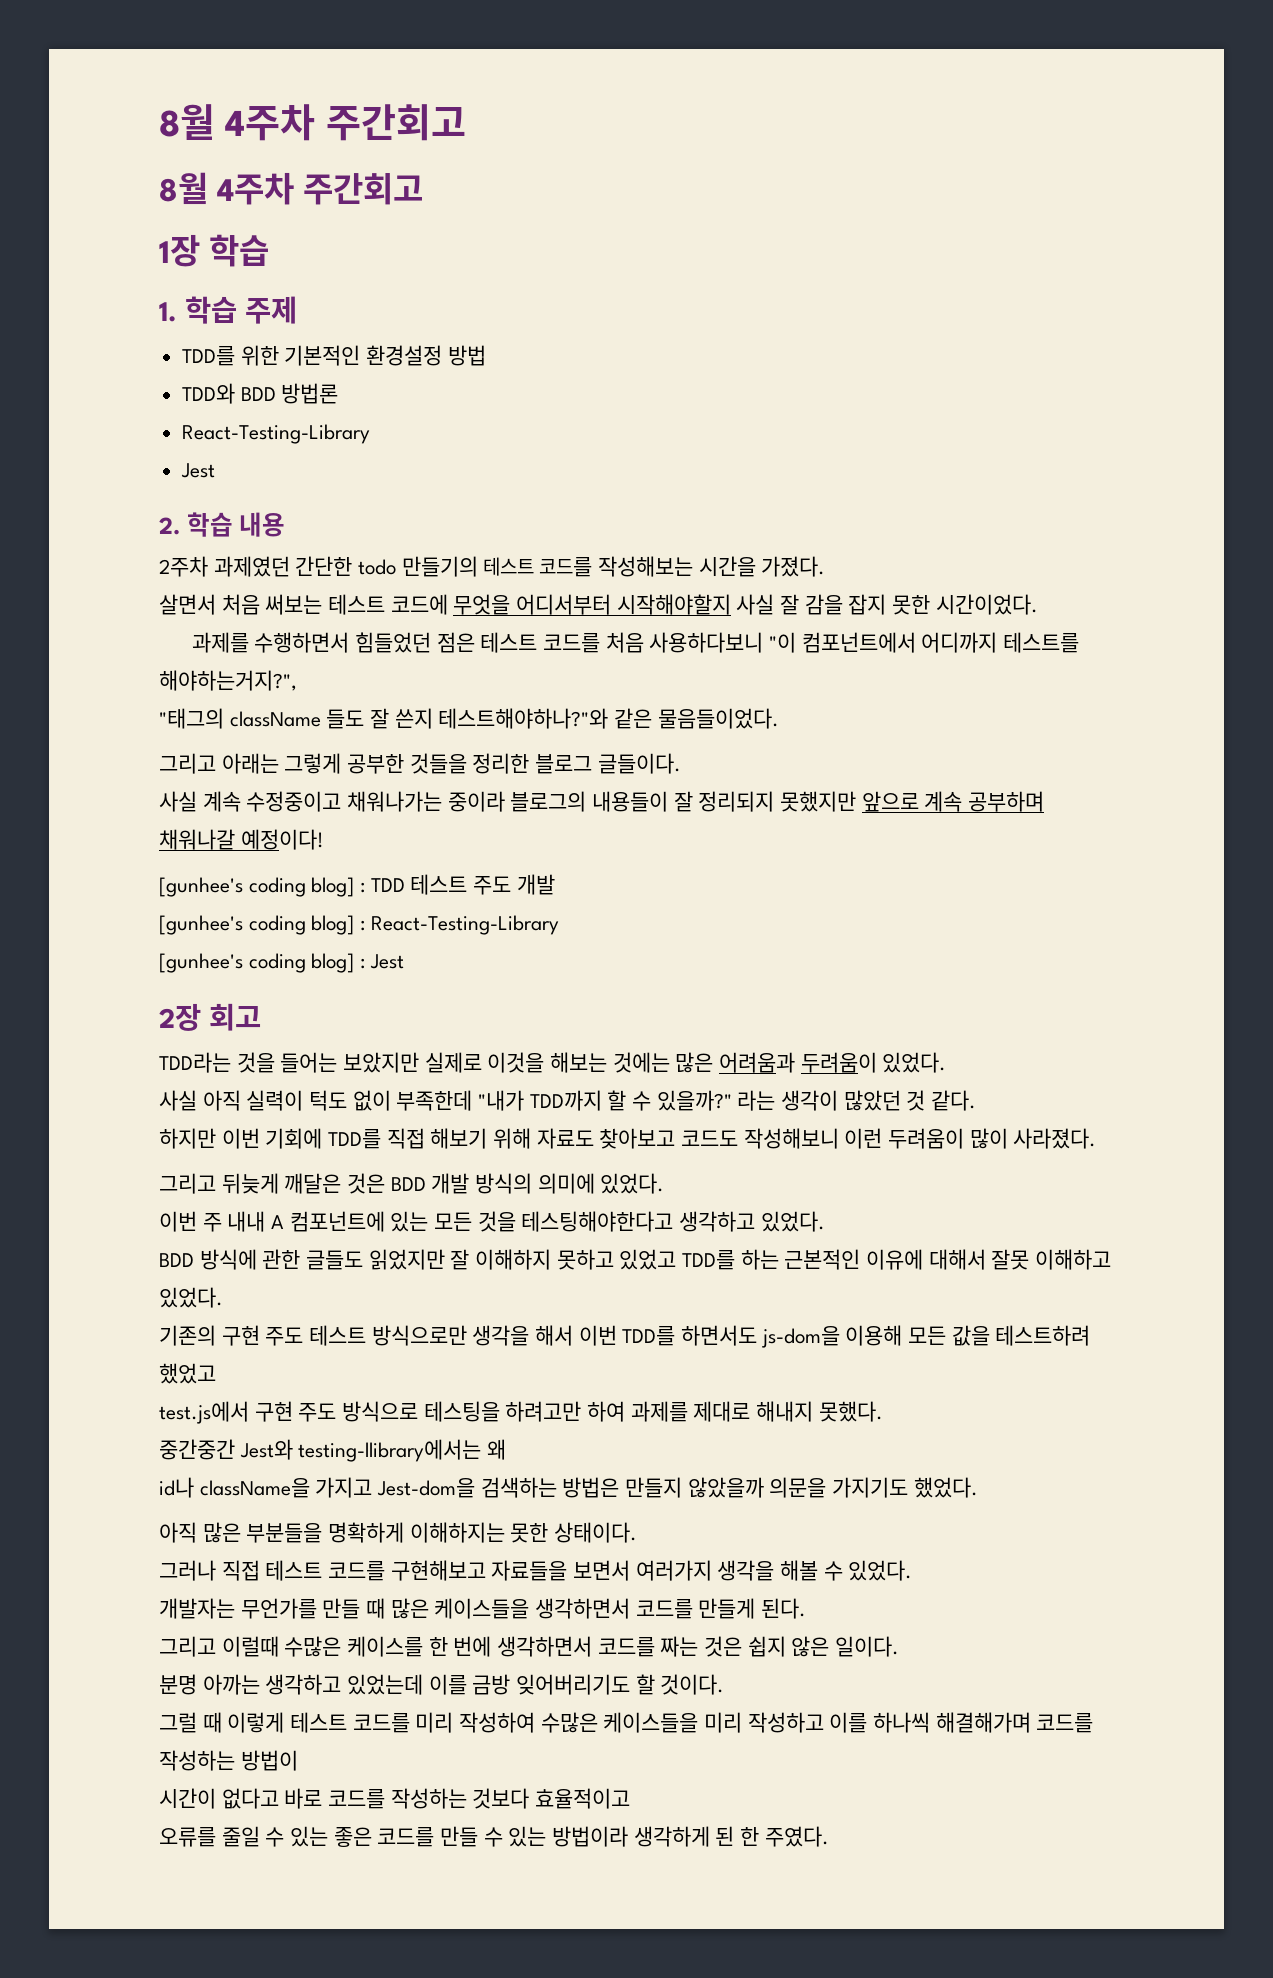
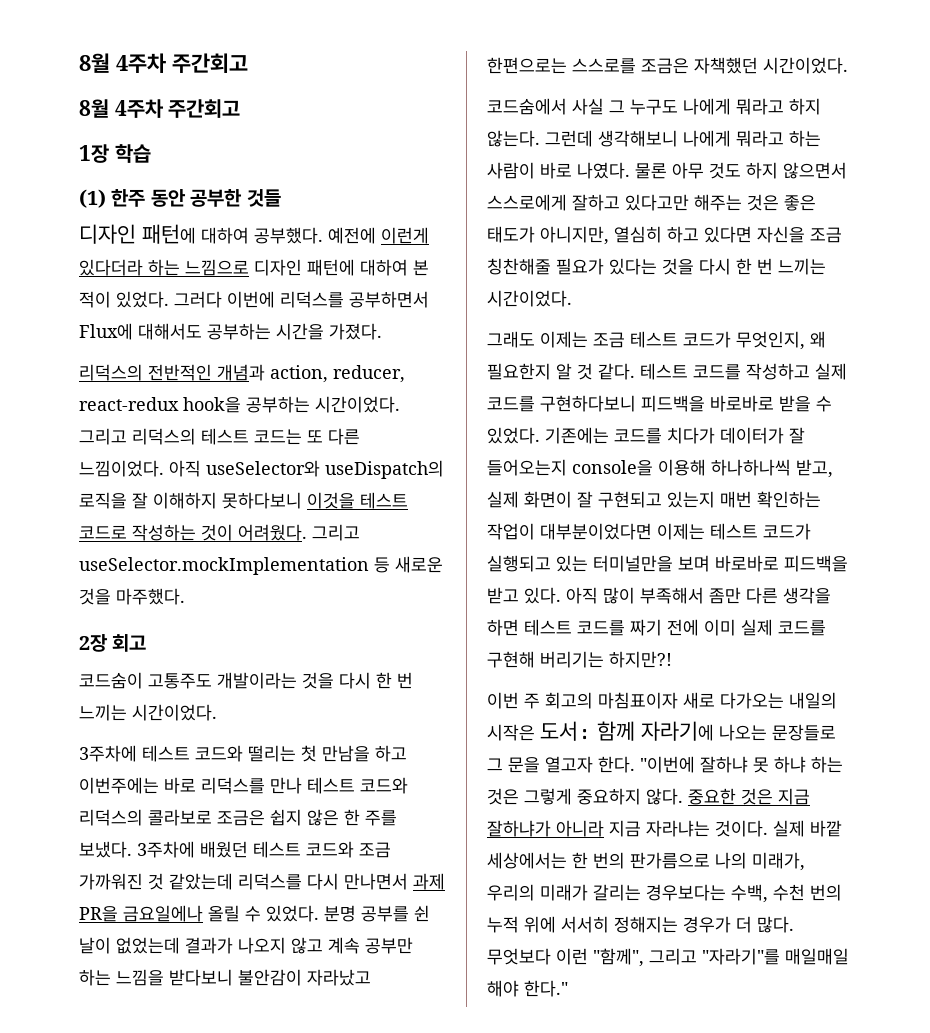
- 1. 학습 주제
- TDD를 위한 기본적인 환경설정 방법
- TDD와 BDD 방법론
- React-Testing-Library
- Jest
- 2. 학습 내용
- 2주차 과제였던 간단한 todo 만들기의 테스트 코드를 작성해보는 시간을 가졌다.
- 살면서 처음 써보는 테스트 코드에 무엇을 어디서부터 시작해야할지 사실 잘 감을 잡지 못한 시간이었다.
- 과제를 수행하면서 힘들었던 점은 테스트 코드를 처음 사용하다보니 "이 컴포넌트에서 어디까지 테스트를 해야하는거지?",
- "태그의 className 들도 잘 쓴지 테스트해야하나?"와 같은 물음들이었다.
- 그리고 아래는 그렇게 공부한 것들을 정리한 블로그 글들이다.
- 사실 계속 수정중이고 채워나가는 중이라 블로그의 내용들이 잘 정리되지 못했지만 앞으로 계속 공부하며 채워나갈 예정이다!
- [gunhee's coding blog] : TDD 테스트 주도 개발
- [gunhee's coding blog] : React-Testing-Library
- [gunhee's coding blog] : Jest
+ (1) 한주 동안 공부한 것들
+ 디자인 패턴에 대하여 공부했다. 예전에 이런게 있다더라 하는 느낌으로 디자인 패턴에 대하여 본 적이 있었다. 그러다 이번에 리덕스를 공부하면서 Flux에 대해서도 공부하는 시간을 가졌다.
+ 리덕스의 전반적인 개념과 action, reducer, react-redux hook을 공부하는 시간이었다. 그리고 리덕스의 테스트 코드는 또 다른 느낌이었다. 아직 useSelector와 useDispatch의 로직을 잘 이해하지 못하다보니 이것을 테스트 코드로 작성하는 것이 어려웠다. 그리고 useSelector.mockImplementation 등 새로운 것을 마주했다.
  2장 회고
- TDD라는 것을 들어는 보았지만 실제로 이것을 해보는 것에는 많은 어려움과 두려움이 있었다.
- 사실 아직 실력이 턱도 없이 부족한데 "내가 TDD까지 할 수 있을까?" 라는 생각이 많았던 것 같다.
- 하지만 이번 기회에 TDD를 직접 해보기 위해 자료도 찾아보고 코드도 작성해보니 이런 두려움이 많이 사라졌다.
- 그리고 뒤늦게 깨달은 것은 BDD 개발 방식의 의미에 있었다.
- 이번 주 내내 A 컴포넌트에 있는 모든 것을 테스팅해야한다고 생각하고 있었다.
- BDD 방식에 관한 글들도 읽었지만 잘 이해하지 못하고 있었고 TDD를 하는 근본적인 이유에 대해서 잘못 이해하고 있었다.
- 기존의 구현 주도 테스트 방식으로만 생각을 해서 이번 TDD를 하면서도 js-dom을 이용해 모든 값을 테스트하려 했었고
- test.js에서 구현 주도 방식으로 테스팅을 하려고만 하여 과제를 제대로 해내지 못했다.
- 중간중간 Jest와 testing-llibrary에서는 왜
- id나 className을 가지고 Jest-dom을 검색하는 방법은 만들지 않았을까 의문을 가지기도 했었다.
- 아직 많은 부분들을 명확하게 이해하지는 못한 상태이다.
- 그러나 직접 테스트 코드를 구현해보고 자료들을 보면서 여러가지 생각을 해볼 수 있었다.
- 개발자는 무언가를 만들 때 많은 케이스들을 생각하면서 코드를 만들게 된다.
- 그리고 이럴때 수많은 케이스를 한 번에 생각하면서 코드를 짜는 것은 쉽지 않은 일이다.
- 분명 아까는 생각하고 있었는데 이를 금방 잊어버리기도 할 것이다.
- 그럴 때 이렇게 테스트 코드를 미리 작성하여 수많은 케이스들을 미리 작성하고 이를 하나씩 해결해가며 코드를 작성하는 방법이
- 시간이 없다고 바로 코드를 작성하는 것보다 효율적이고
- 오류를 줄일 수 있는 좋은 코드를 만들 수 있는 방법이라 생각하게 된 한 주였다.
+ 코드숨이 고통주도 개발이라는 것을 다시 한 번 느끼는 시간이었다.
+ 3주차에 테스트 코드와 떨리는 첫 만남을 하고 이번주에는 바로 리덕스를 만나 테스트 코드와 리덕스의 콜라보로 조금은 쉽지 않은 한 주를 보냈다. 3주차에 배웠던 테스트 코드와 조금 가까워진 것 같았는데 리덕스를 다시 만나면서 과제 PR을 금요일에나 올릴 수 있었다. 분명 공부를 쉰 날이 없었는데 결과가 나오지 않고 계속 공부만 하는 느낌을 받다보니 불안감이 자라났고 한편으로는 스스로를 조금은 자책했던 시간이었다.
+ 코드숨에서 사실 그 누구도 나에게 뭐라고 하지 않는다. 그런데 생각해보니 나에게 뭐라고 하는 사람이 바로 나였다. 물론 아무 것도 하지 않으면서 스스로에게 잘하고 있다고만 해주는 것은 좋은 태도가 아니지만, 열심히 하고 있다면 자신을 조금 칭찬해줄 필요가 있다는 것을 다시 한 번 느끼는 시간이었다.
+ 그래도 이제는 조금 테스트 코드가 무엇인지, 왜 필요한지 알 것 같다. 테스트 코드를 작성하고 실제 코드를 구현하다보니 피드백을 바로바로 받을 수 있었다. 기존에는 코드를 치다가 데이터가 잘 들어오는지 console을 이용해 하나하나씩 받고, 실제 화면이 잘 구현되고 있는지 매번 확인하는 작업이 대부분이었다면 이제는 테스트 코드가 실행되고 있는 터미널만을 보며 바로바로 피드백을 받고 있다. 아직 많이 부족해서 좀만 다른 생각을 하면 테스트 코드를 짜기 전에 이미 실제 코드를 구현해 버리기는 하지만?!
+ 이번 주 회고의 마침표이자 새로 다가오는 내일의 시작은 도서: 함께 자라기에 나오는 문장들로 그 문을 열고자 한다. "이번에 잘하냐 못 하냐 하는 것은 그렇게 중요하지 않다. 중요한 것은 지금 잘하냐가 아니라 지금 자라냐는 것이다. 실제 바깥 세상에서는 한 번의 판가름으로 나의 미래가, 우리의 미래가 갈리는 경우보다는 수백, 수천 번의 누적 위에 서서히 정해지는 경우가 더 많다. 무엇보다 이런 "함께", 그리고 "자라기"를 매일매일 해야 한다."

